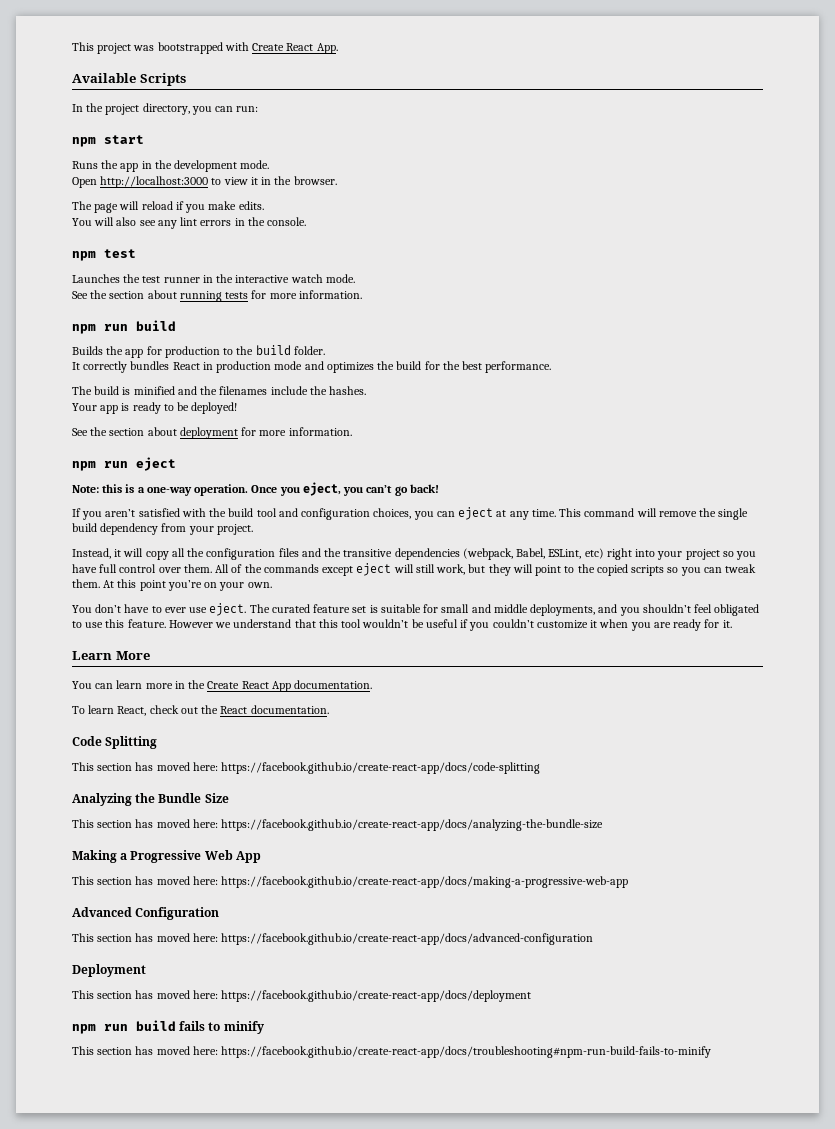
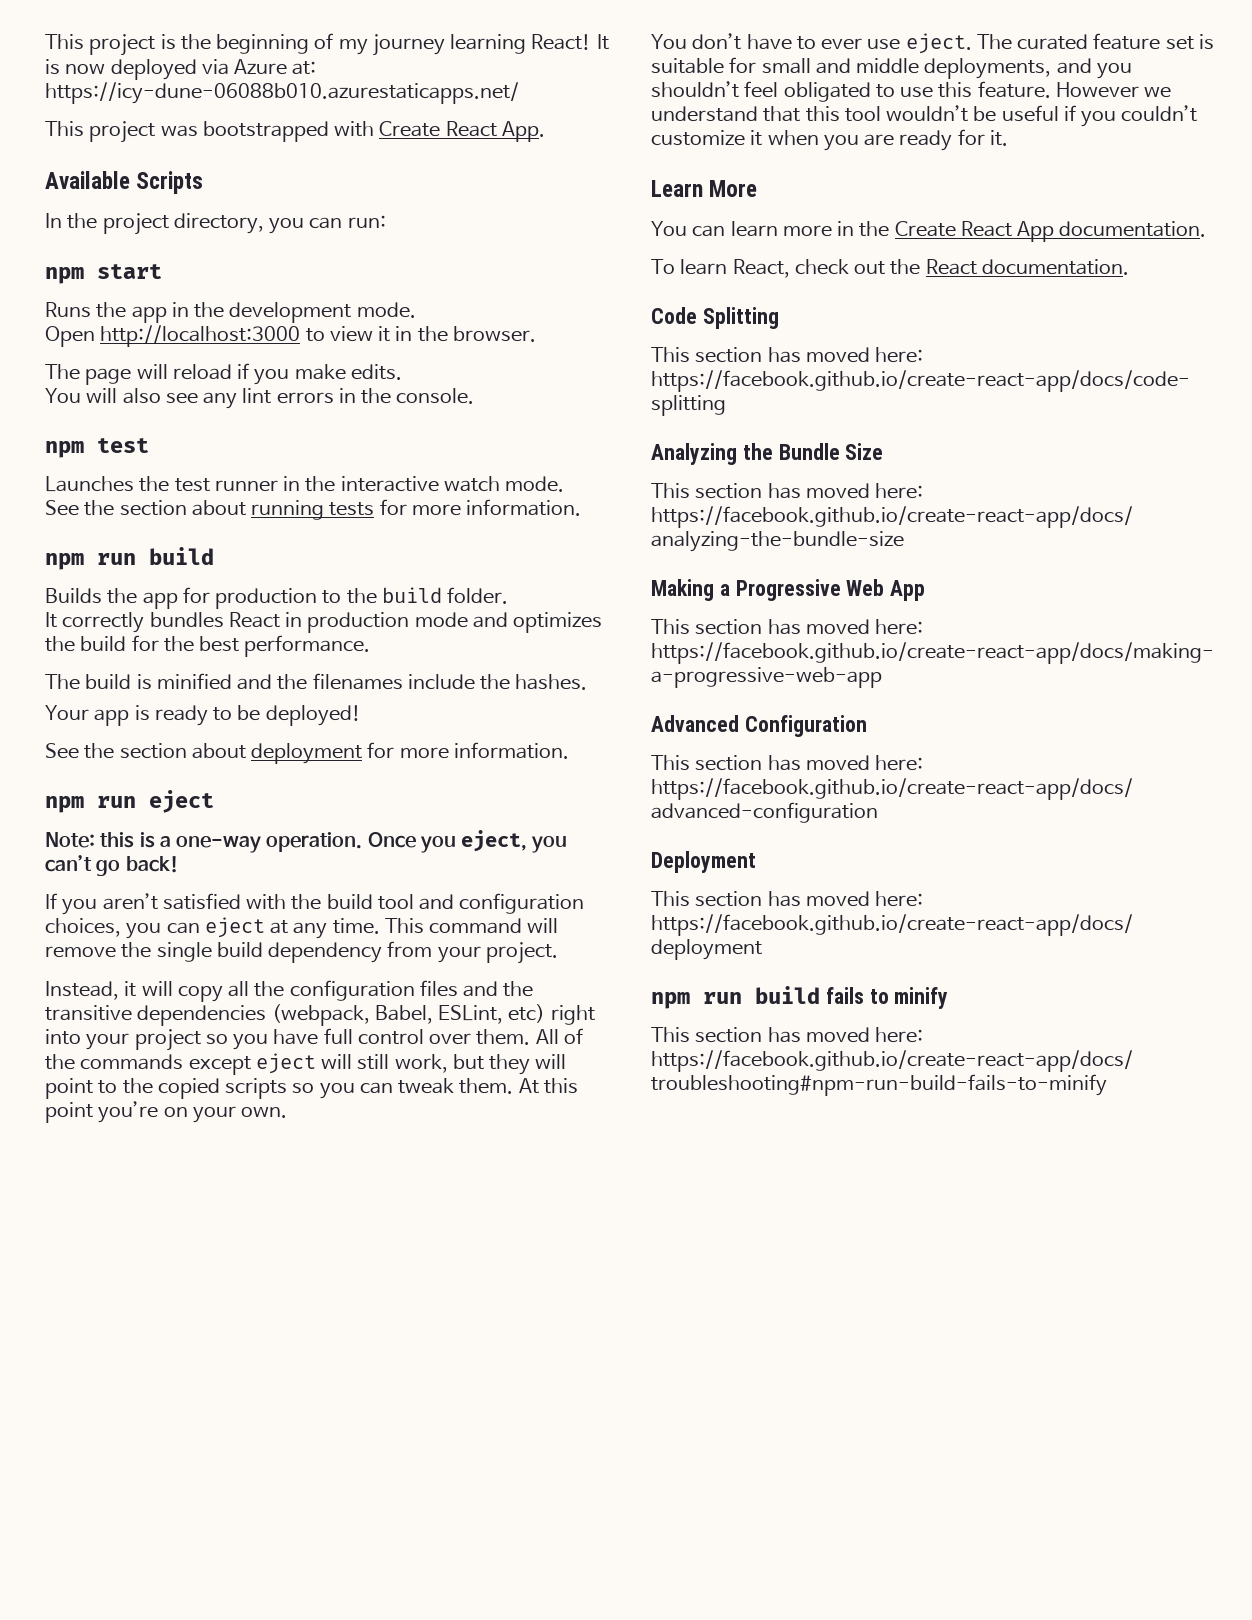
+ This project is the beginning of my journey learning React! It is now deployed via Azure at: https://icy-dune-06088b010.azurestaticapps.net/

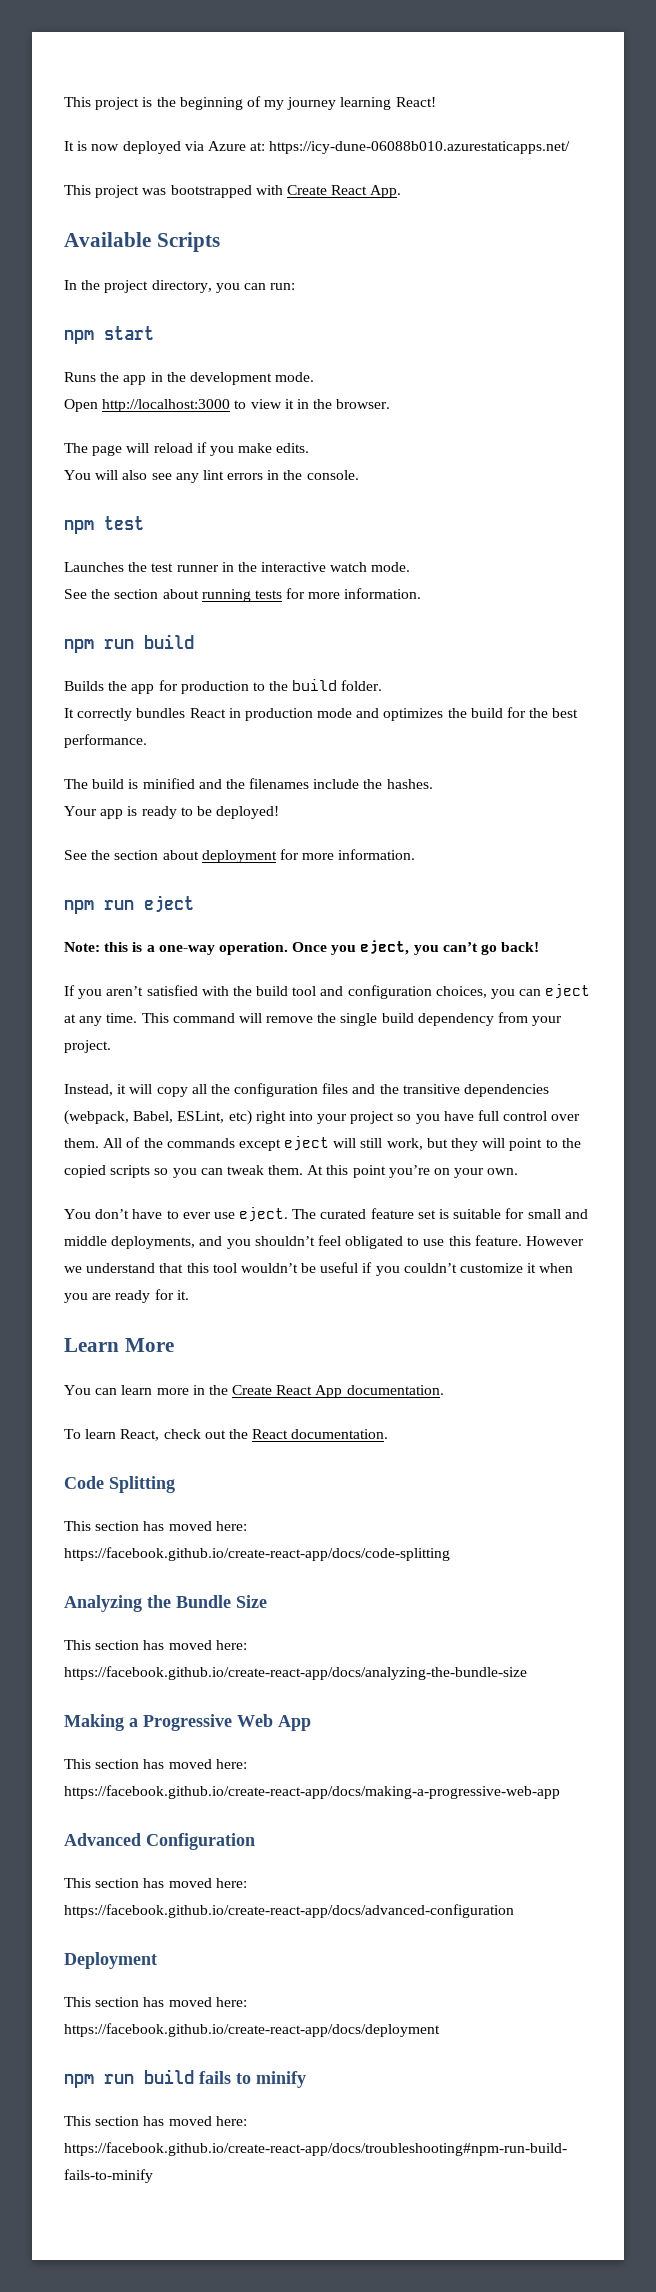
- This project is the beginning of my journey learning React! It is now deployed via Azure at: https://icy-dune-06088b010.azurestaticapps.net/
+ This project is the beginning of my journey learning React!
+ It is now deployed via Azure at: https://icy-dune-06088b010.azurestaticapps.net/

